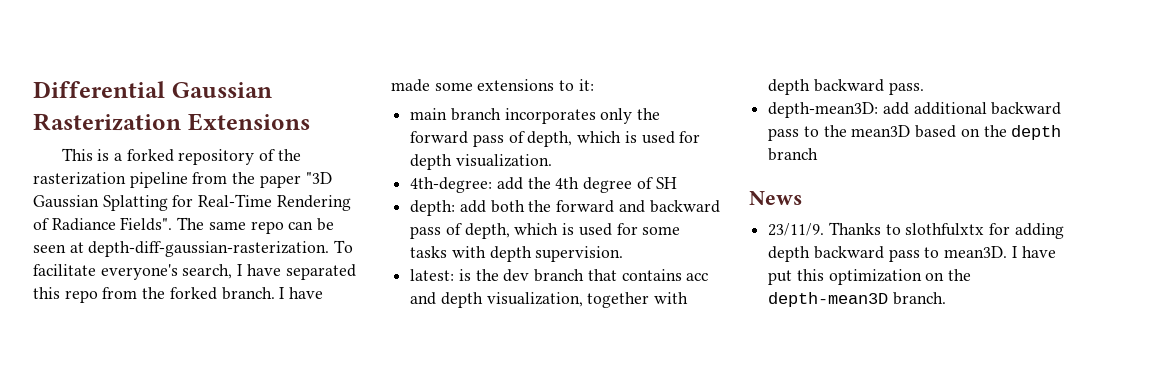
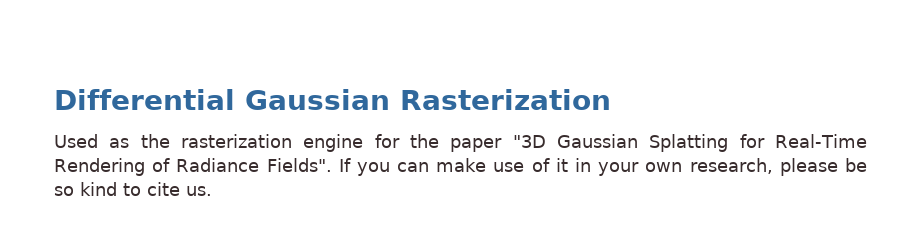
- Differential Gaussian Rasterization Extensions
- This is a forked repository of the rasterization pipeline from the paper "3D Gaussian Splatting for Real-Time Rendering of Radiance Fields".
+ Differential Gaussian Rasterization
+ Used as the rasterization engine for the paper "3D Gaussian Splatting for Real-Time Rendering of Radiance Fields".
- The same repo can be seen at depth-diff-gaussian-rasterization. To facilitate everyone's search, I have separated this repo from the forked branch. I have made some extensions to it:
- main branch incorporates only the forward pass of depth, which is used for depth visualization.
- 4th-degree: add the 4th degree of SH
- depth: add both the forward and backward pass of depth, which is used for some tasks with depth supervision.
- latest: is the dev branch that contains acc and depth visualization, together with depth backward pass.
- depth-mean3D: add additional backward pass to the mean3D based on the depth branch
- News
- 23/11/9. Thanks to slothfulxtx for adding depth backward pass to mean3D. I have put this optimization on the depth-mean3D branch.
+ If you can make use of it in your own research, please be so kind to cite us.

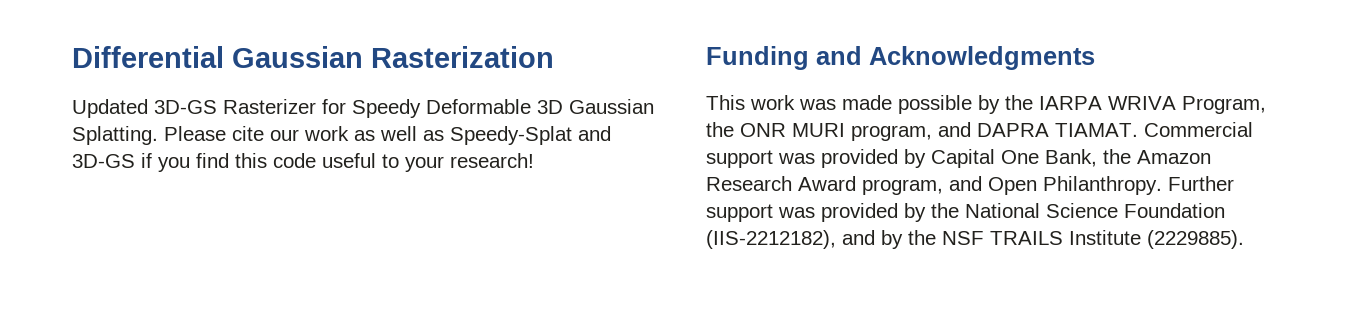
- Used as the rasterization engine for the paper "3D Gaussian Splatting for Real-Time Rendering of Radiance Fields". If you can make use of it in your own research, please be so kind to cite us.
+ Updated 3D-GS Rasterizer for Speedy Deformable 3D Gaussian Splatting. Please cite our work as well as Speedy-Splat and 3D-GS if you find this code useful to your research!
+ Funding and Acknowledgments
+ This work was made possible by the IARPA WRIVA Program, the ONR MURI program, and DAPRA TIAMAT. Commercial support was provided by Capital One Bank, the Amazon Research Award program, and Open Philanthropy. Further support was provided by the National Science Foundation (IIS-2212182), and by the NSF TRAILS Institute (2229885).

